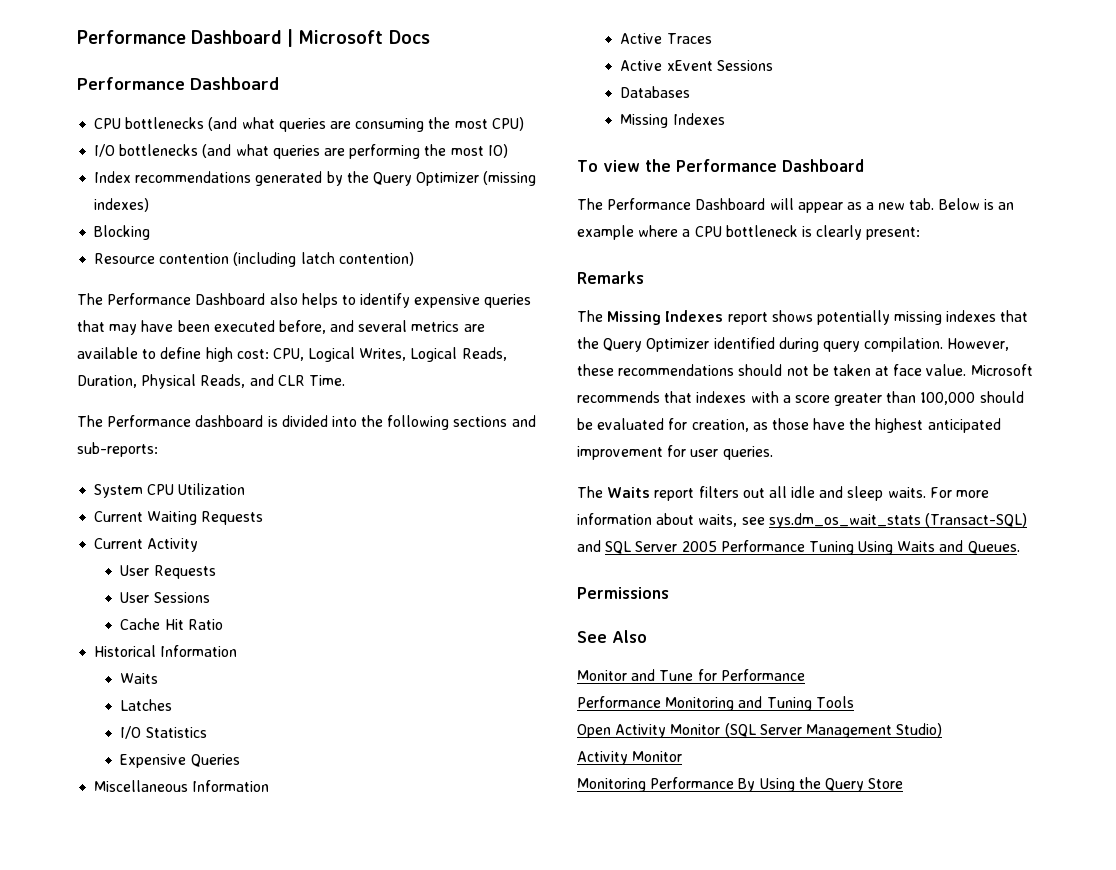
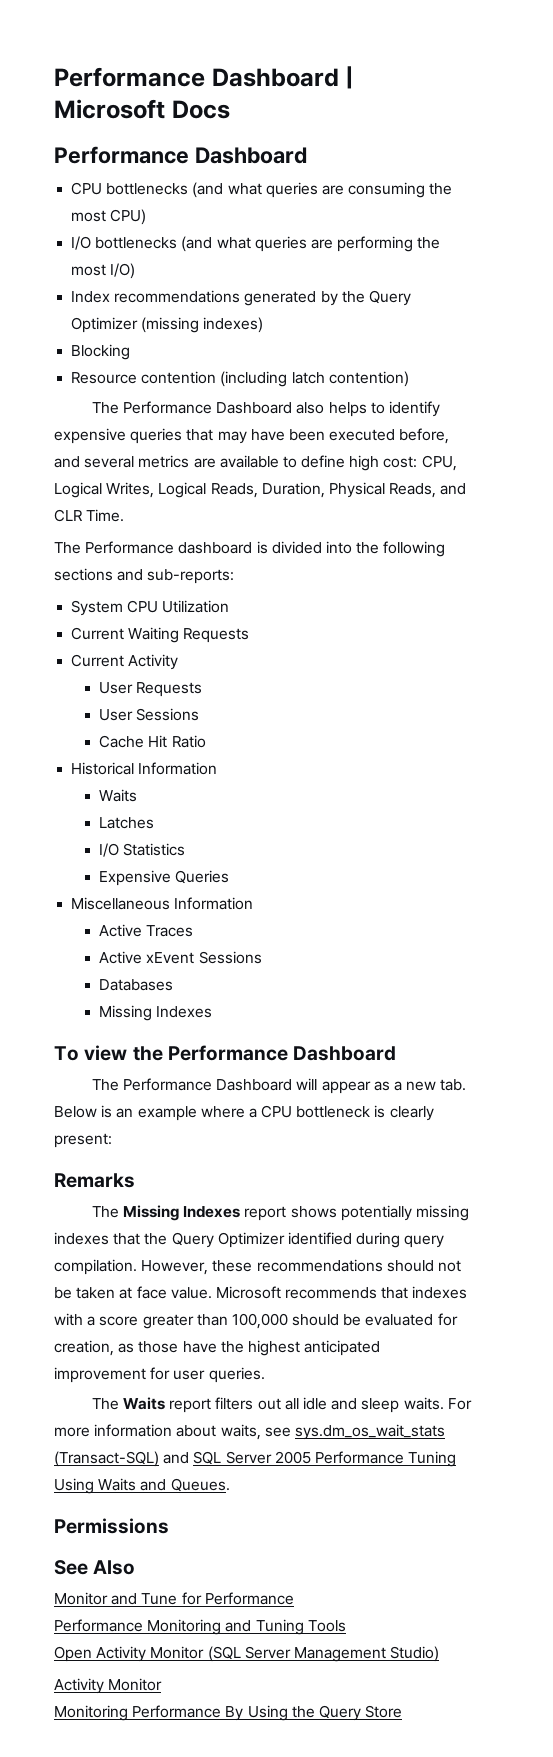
- I/O bottlenecks (and what queries are performing the most IO)
+ I/O bottlenecks (and what queries are performing the most I/O)

